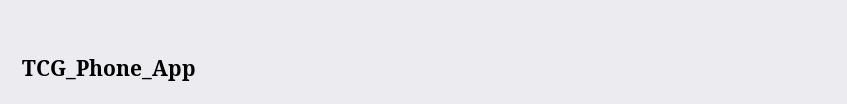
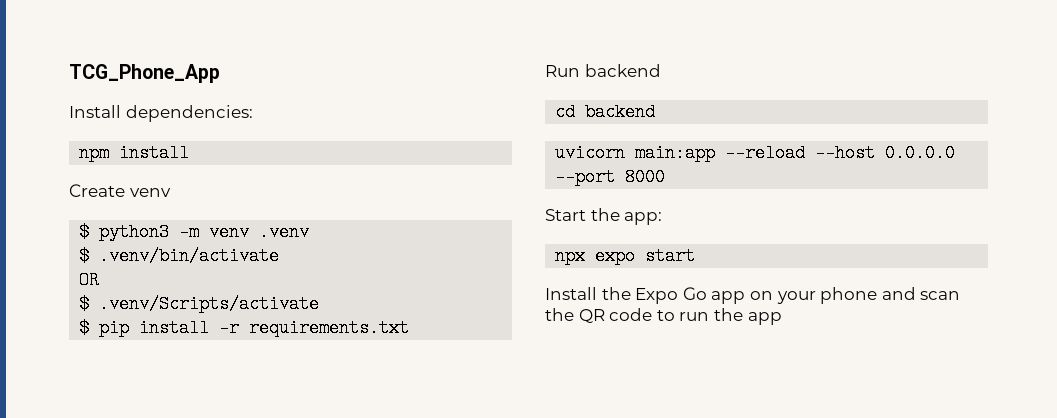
+ Install dependencies:
+ npm install
+ Create venv
+ $ python3 -m venv .venv
+ $ .venv/bin/activate
+ OR
+ $ .venv/Scripts/activate
+ $ pip install -r requirements.txt
+ Run backend
+ cd backend
+ uvicorn main:app --reload --host 0.0.0.0 --port 8000
+ Start the app:
+ npx expo start
+ Install the Expo Go app on your phone and scan the QR code to run the app

